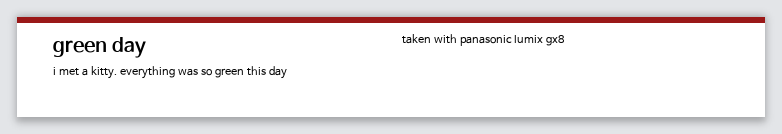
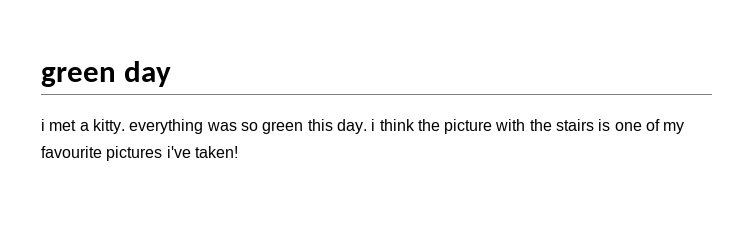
- i met a kitty. everything was so green this day
- taken with panasonic lumix gx8
+ i met a kitty. everything was so green this day. i think the picture with the stairs is one of my favourite pictures i've taken!

